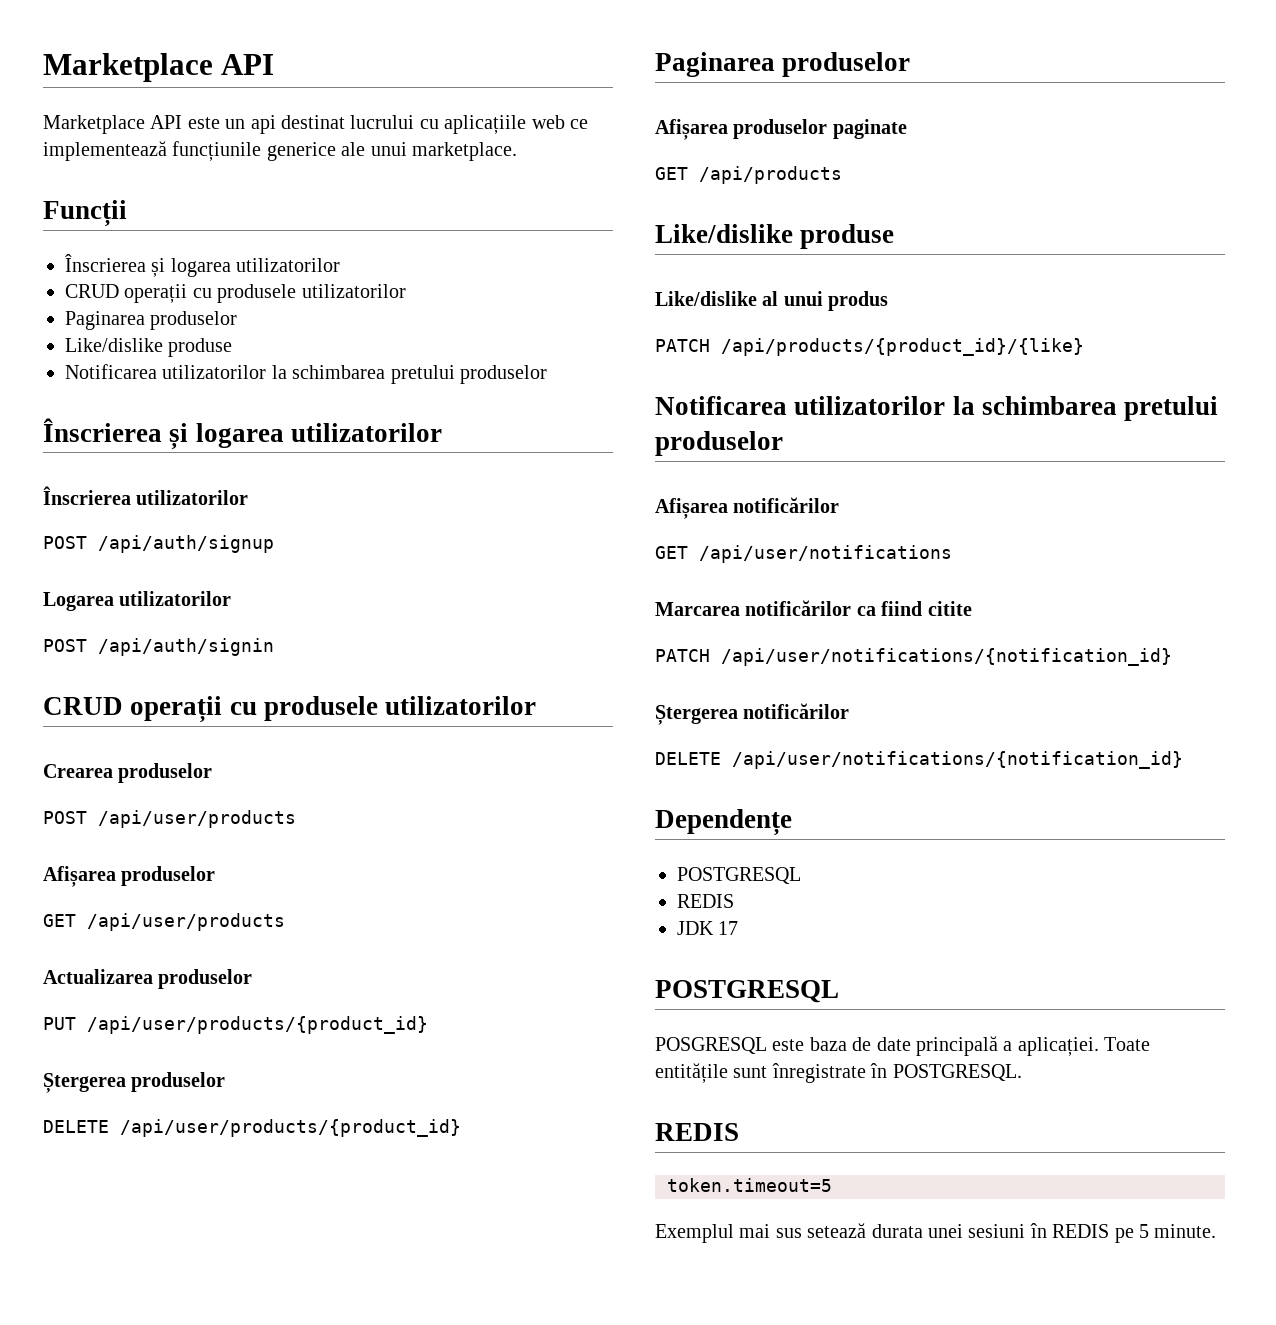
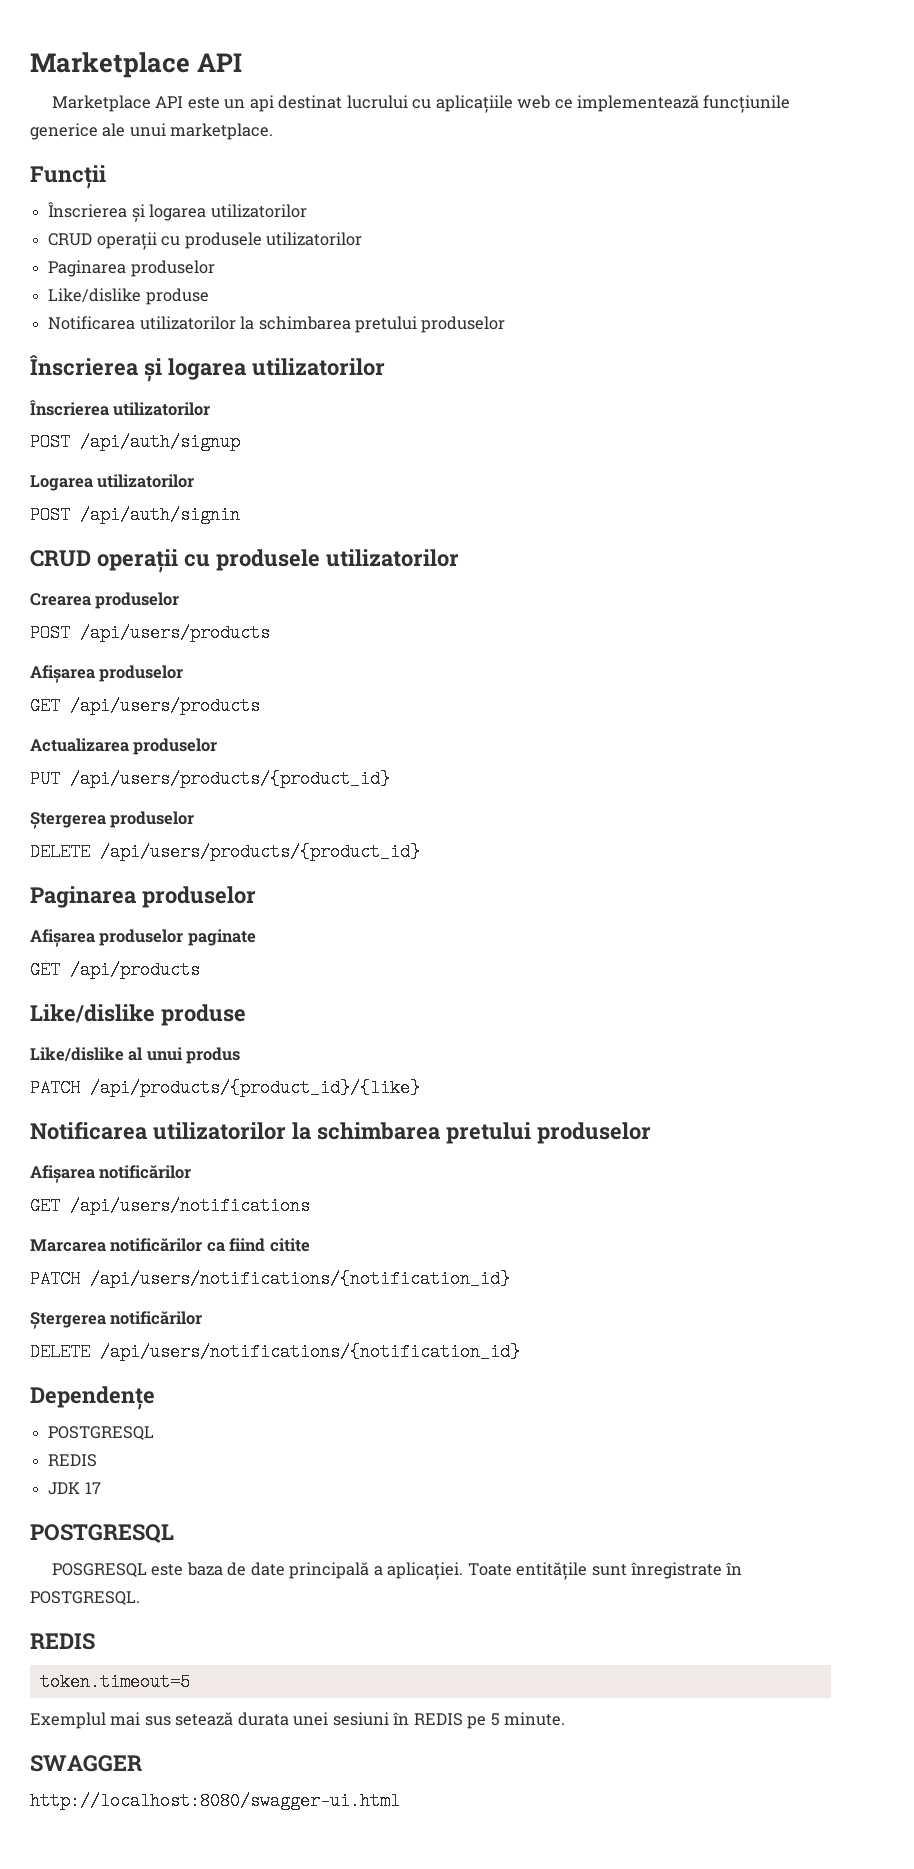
- POST /api/user/products
+ POST /api/users/products
- GET /api/user/products
+ GET /api/users/products
- PUT /api/user/products/{product_id}
+ PUT /api/users/products/{product_id}
- DELETE /api/user/products/{product_id}
+ DELETE /api/users/products/{product_id}
- GET /api/user/notifications
+ GET /api/users/notifications
- PATCH /api/user/notifications/{notification_id}
+ PATCH /api/users/notifications/{notification_id}
- DELETE /api/user/notifications/{notification_id}
+ DELETE /api/users/notifications/{notification_id}
+ SWAGGER
+ http://localhost:8080/swagger-ui.html

